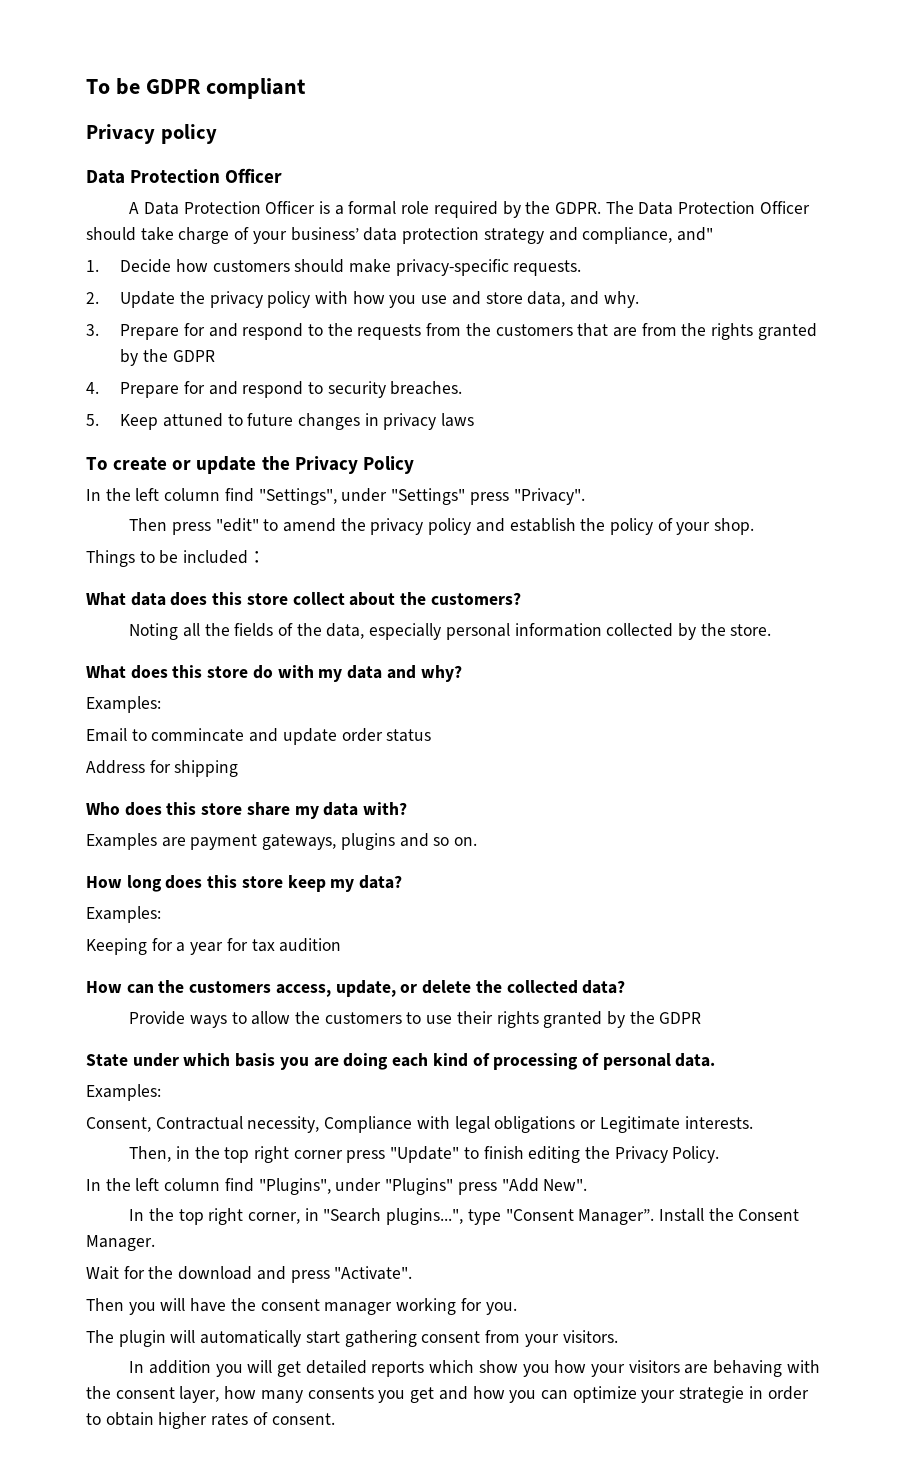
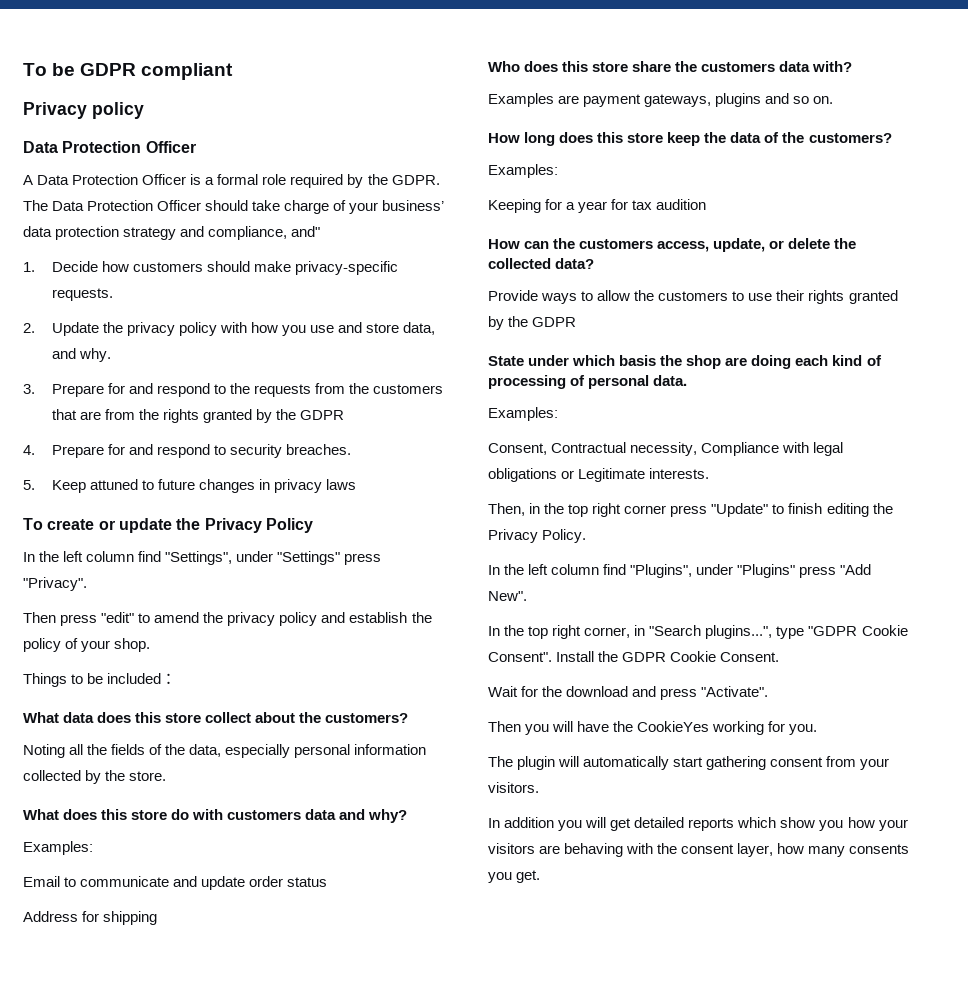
- What does this store do with my data and why?
+ What does this store do with customers data and why?
- Email to commincate and update order status
+ Email to communicate and update order status
- Who does this store share my data with?
+ Who does this store share the customers data with?
- How long does this store keep my data?
+ How long does this store keep the data of the customers?
- State under which basis you are doing each kind of processing of personal data.
+ State under which basis the shop are doing each kind of processing of personal data.
- In the top right corner, in "Search plugins...", type "Consent Manager”. Install the Consent Manager.
+ In the top right corner, in "Search plugins...", type "GDPR Cookie Consent". Install the GDPR Cookie Consent.
- Then you will have the consent manager working for you.
+ Then you will have the CookieYes working for you.
- In addition you will get detailed reports which show you how your visitors are behaving with the consent layer, how many consents you get and how you can optimize your strategie in order to obtain higher rates of consent.
+ In addition you will get detailed reports which show you how your visitors are behaving with the consent layer, how many consents you get.

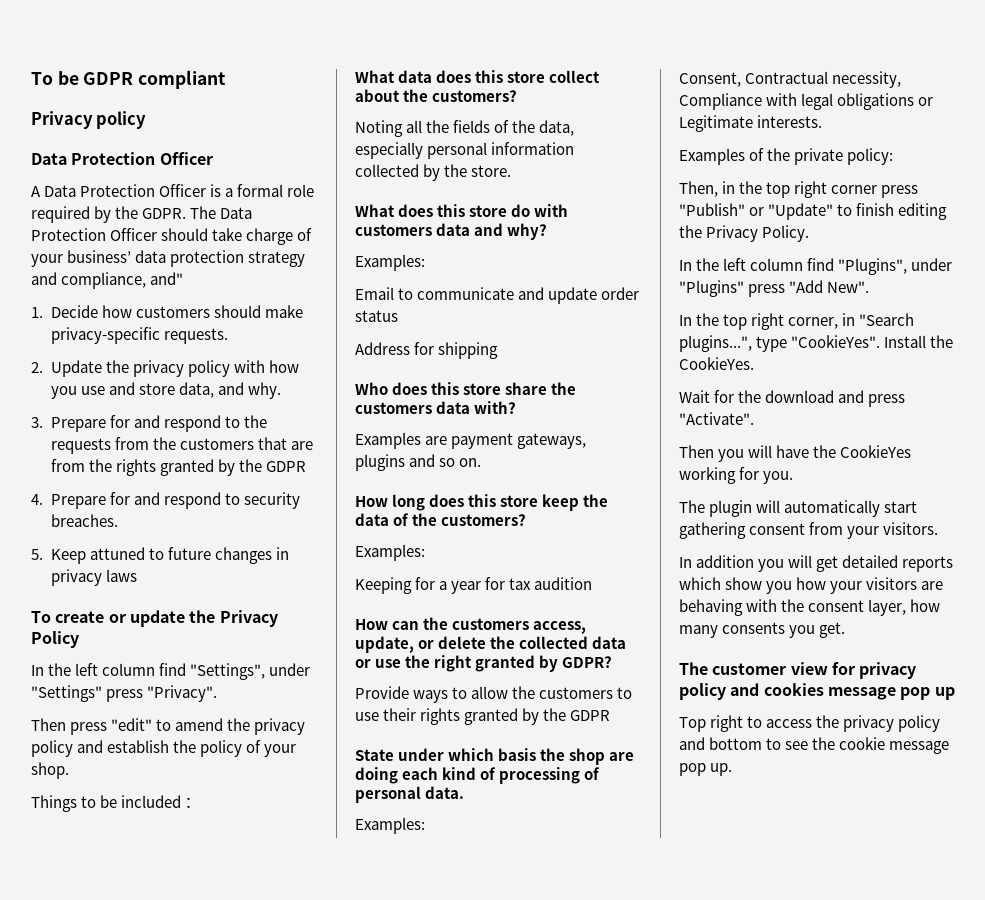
- How can the customers access, update, or delete the collected data?
+ How can the customers access, update, or delete the collected data or use the right granted by GDPR?
+ Examples of the private policy:
- Then, in the top right corner press "Update" to finish editing the Privacy Policy.
+ Then, in the top right corner press "Publish" or "Update" to finish editing the Privacy Policy.
- In the top right corner, in "Search plugins...", type "GDPR Cookie Consent". Install the GDPR Cookie Consent.
+ In the top right corner, in "Search plugins...", type "CookieYes". Install the CookieYes.
+ The customer view for privacy policy and cookies message pop up
+ Top right to access the privacy policy and bottom to see the cookie message pop up.

